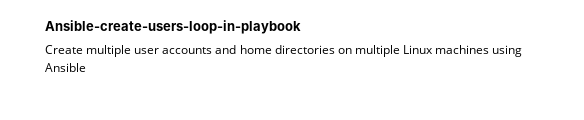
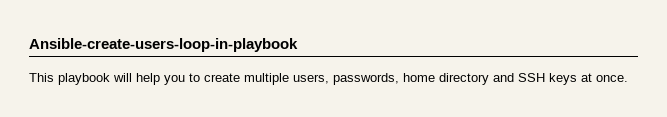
- Create multiple user accounts and home directories on multiple Linux machines using Ansible
+ This playbook will help you to create multiple users, passwords, home directory and SSH keys at once.

